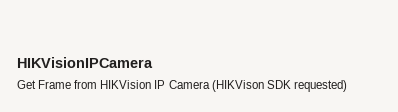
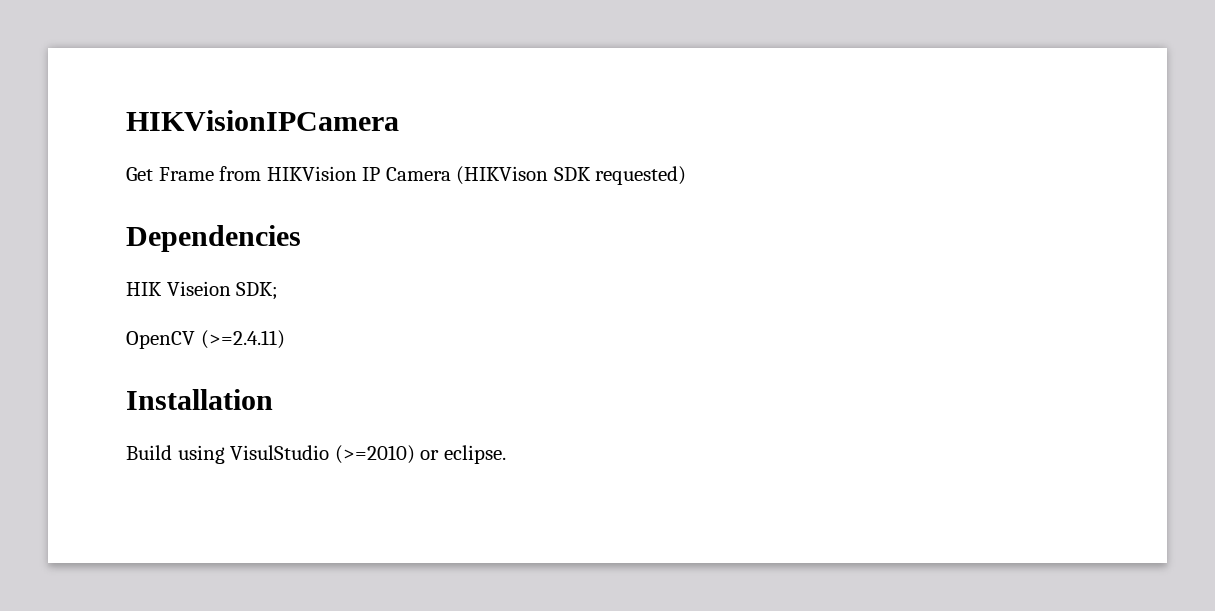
+ Dependencies
+ HIK Viseion SDK;
+ OpenCV (>=2.4.11)
+ Installation
+ Build using VisulStudio (>=2010) or eclipse.

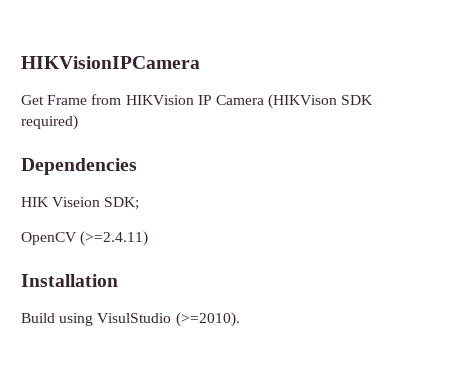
- Get Frame from HIKVision IP Camera (HIKVison SDK requested)
+ Get Frame from HIKVision IP Camera (HIKVison SDK required)
- Build using VisulStudio (>=2010) or eclipse.
+ Build using VisulStudio (>=2010).

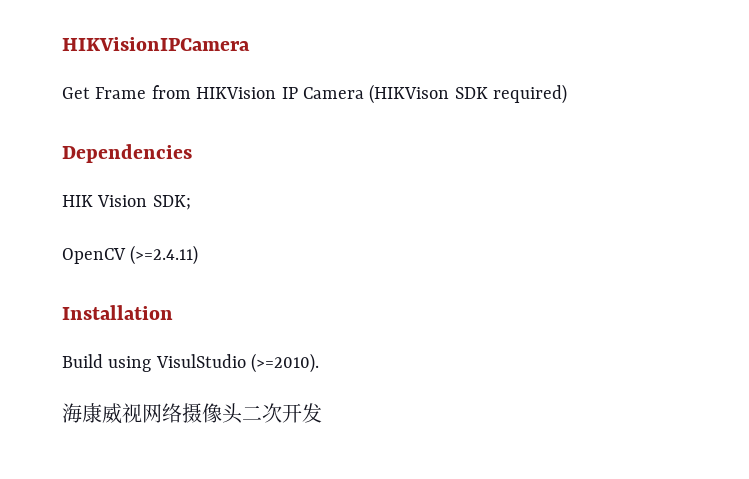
- HIK Viseion SDK;
+ HIK Vision SDK;
+ 海康威视网络摄像头二次开发

